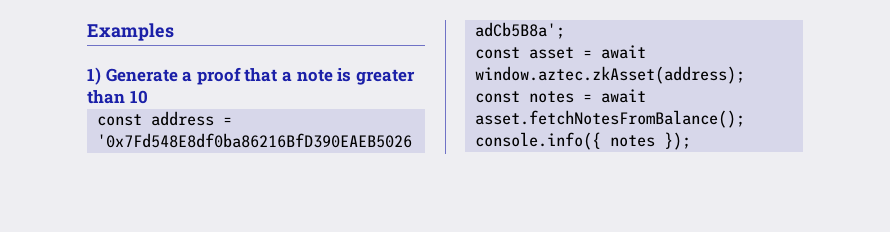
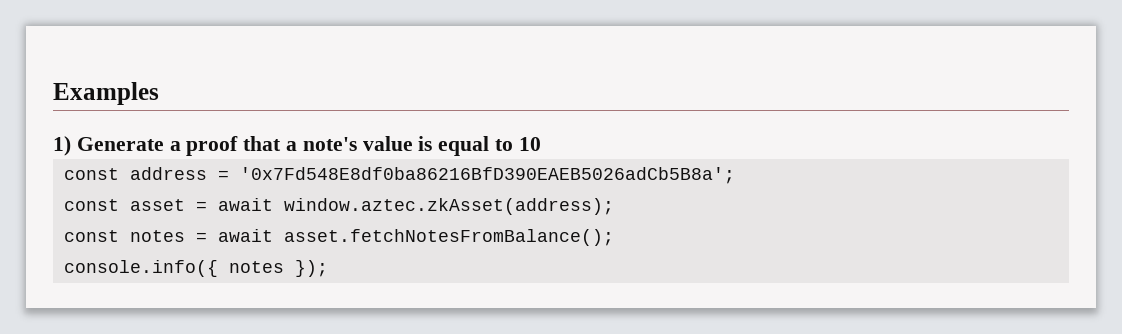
- 1) Generate a proof that a note is greater than 10
+ 1) Generate a proof that a note's value is equal to 10

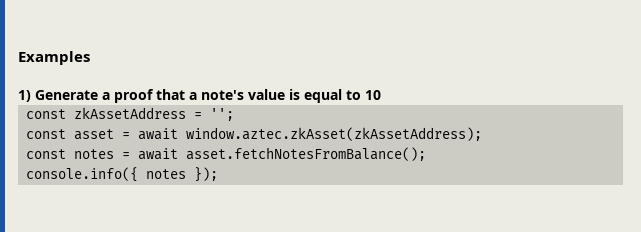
- const address = '0x7Fd548E8df0ba86216BfD390EAEB5026adCb5B8a';
+ const zkAssetAddress = '';
- const asset = await window.aztec.zkAsset(address);
+ const asset = await window.aztec.zkAsset(zkAssetAddress);

